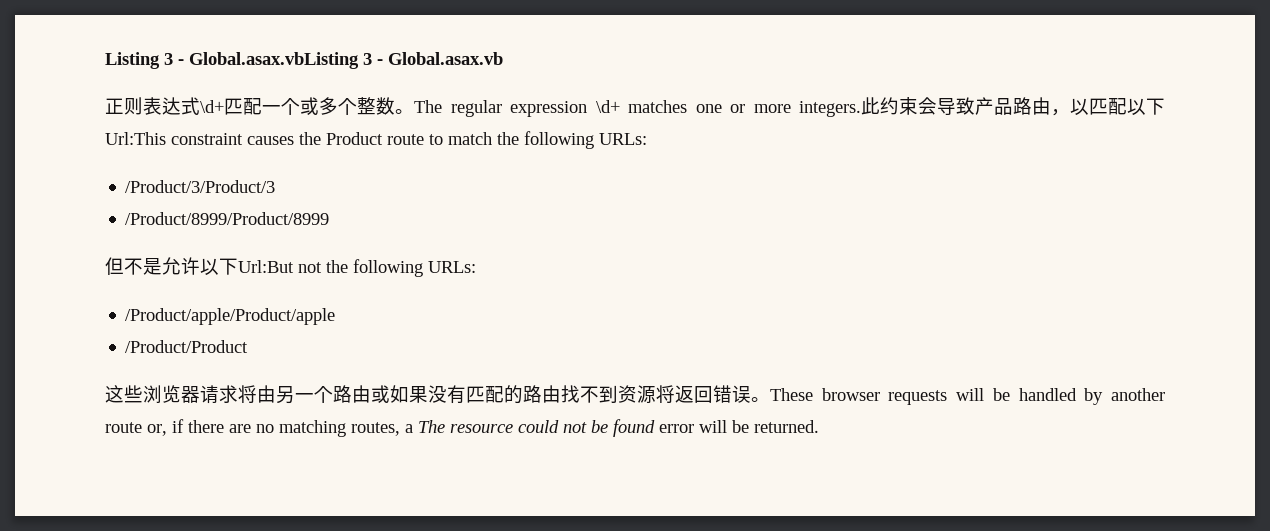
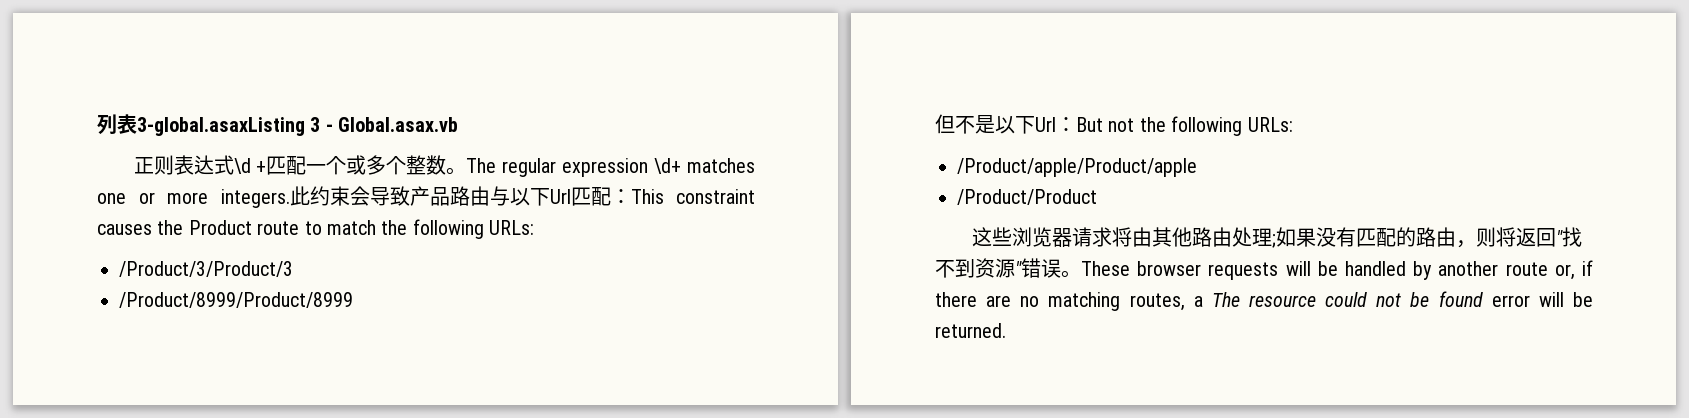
- Listing 3 - Global.asax.vbListing 3 - Global.asax.vb
+ 列表3-global.asaxListing 3 - Global.asax.vb
- 正则表达式\d+匹配一个或多个整数。
+ 正则表达式\d +匹配一个或多个整数。
- 此约束会导致产品路由，以匹配以下Url:This constraint causes the Product route to match the following URLs:
+ 此约束会导致产品路由与以下Url匹配：This constraint causes the Product route to match the following URLs:
- 但不是允许以下Url:But not the following URLs:
+ 但不是以下Url：But not the following URLs:
- 这些浏览器请求将由另一个路由或如果没有匹配的路由找不到资源将返回错误。
+ 这些浏览器请求将由其他路由处理;如果没有匹配的路由，则将返回"找不到资源"错误。

